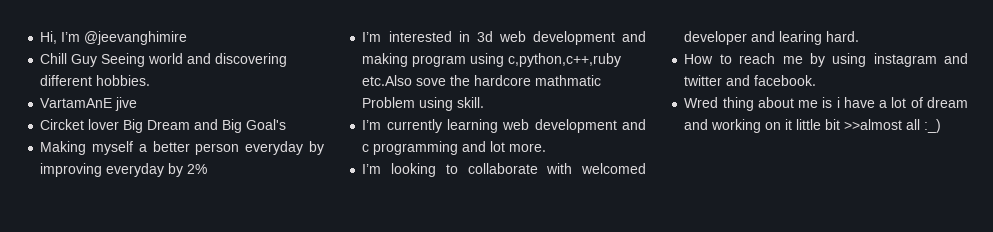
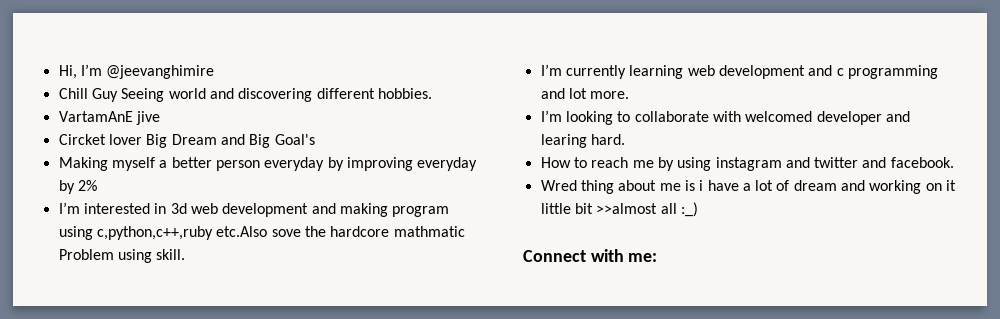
+ Connect with me:

